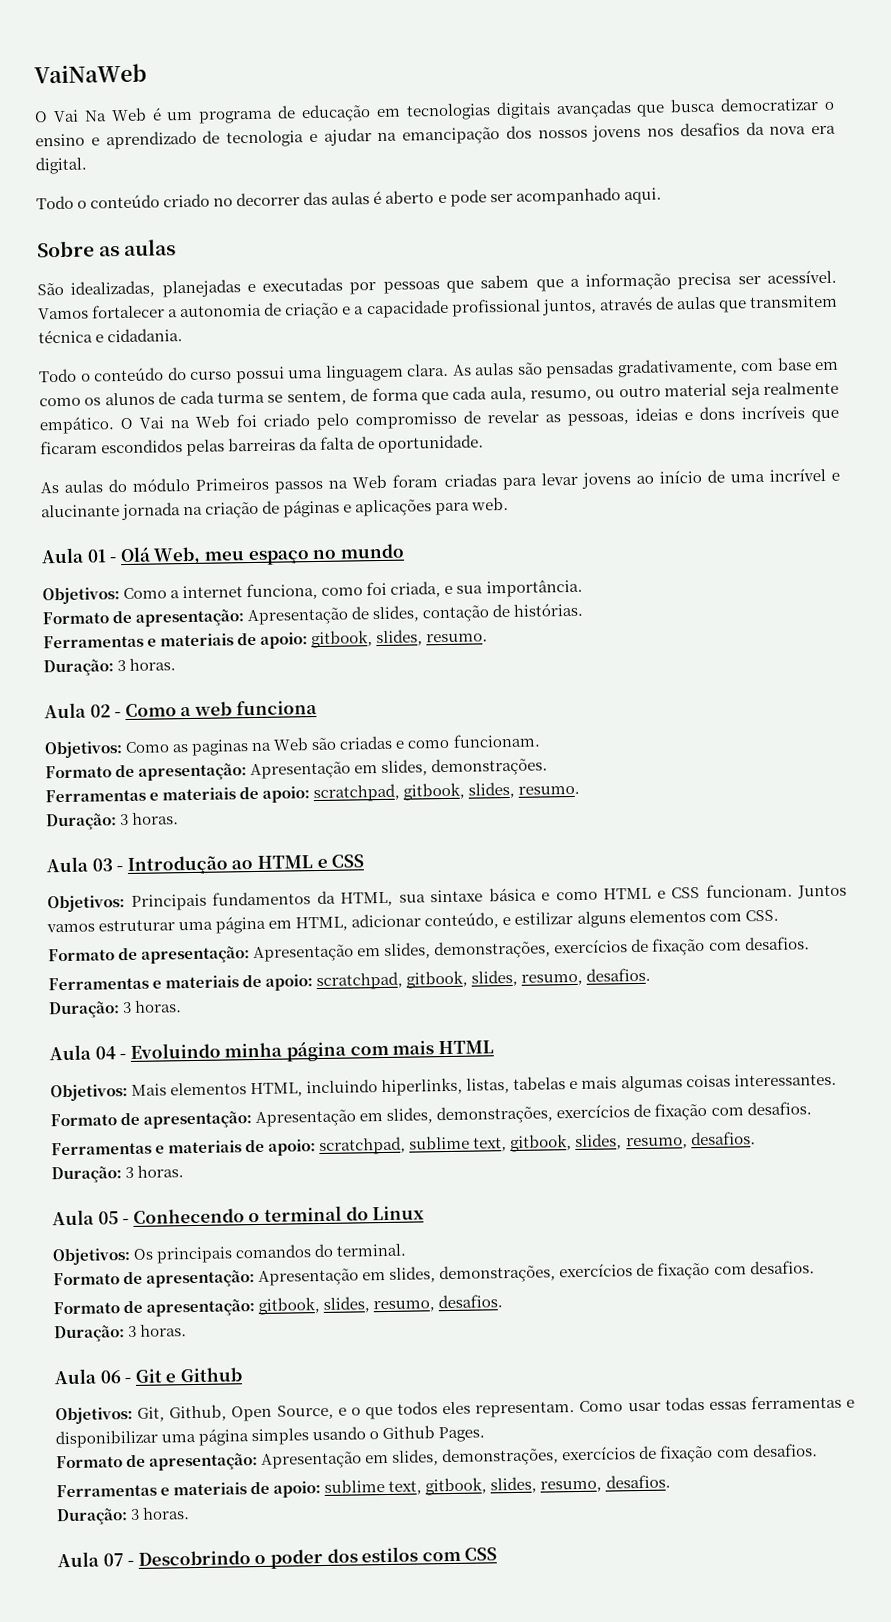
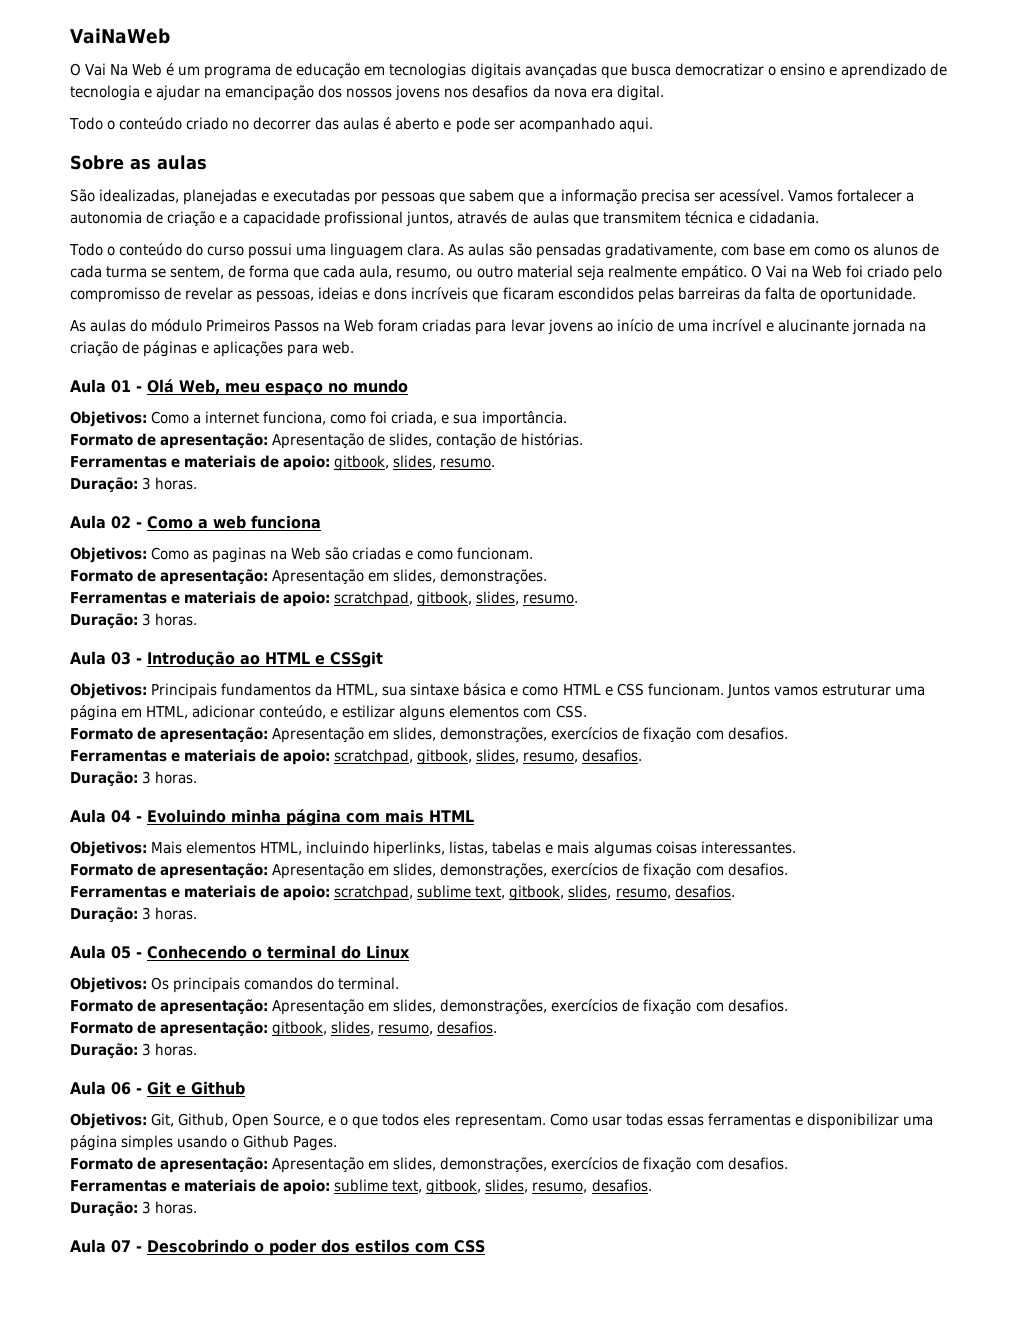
- As aulas do módulo Primeiros passos na Web foram criadas para levar jovens ao início de uma incrível e alucinante jornada na criação de páginas e aplicações para web.
+ As aulas do módulo Primeiros Passos na Web foram criadas para levar jovens ao início de uma incrível e alucinante jornada na criação de páginas e aplicações para web.
- Aula 03 - Introdução ao HTML e CSS
+ Aula 03 - Introdução ao HTML e CSSgit

